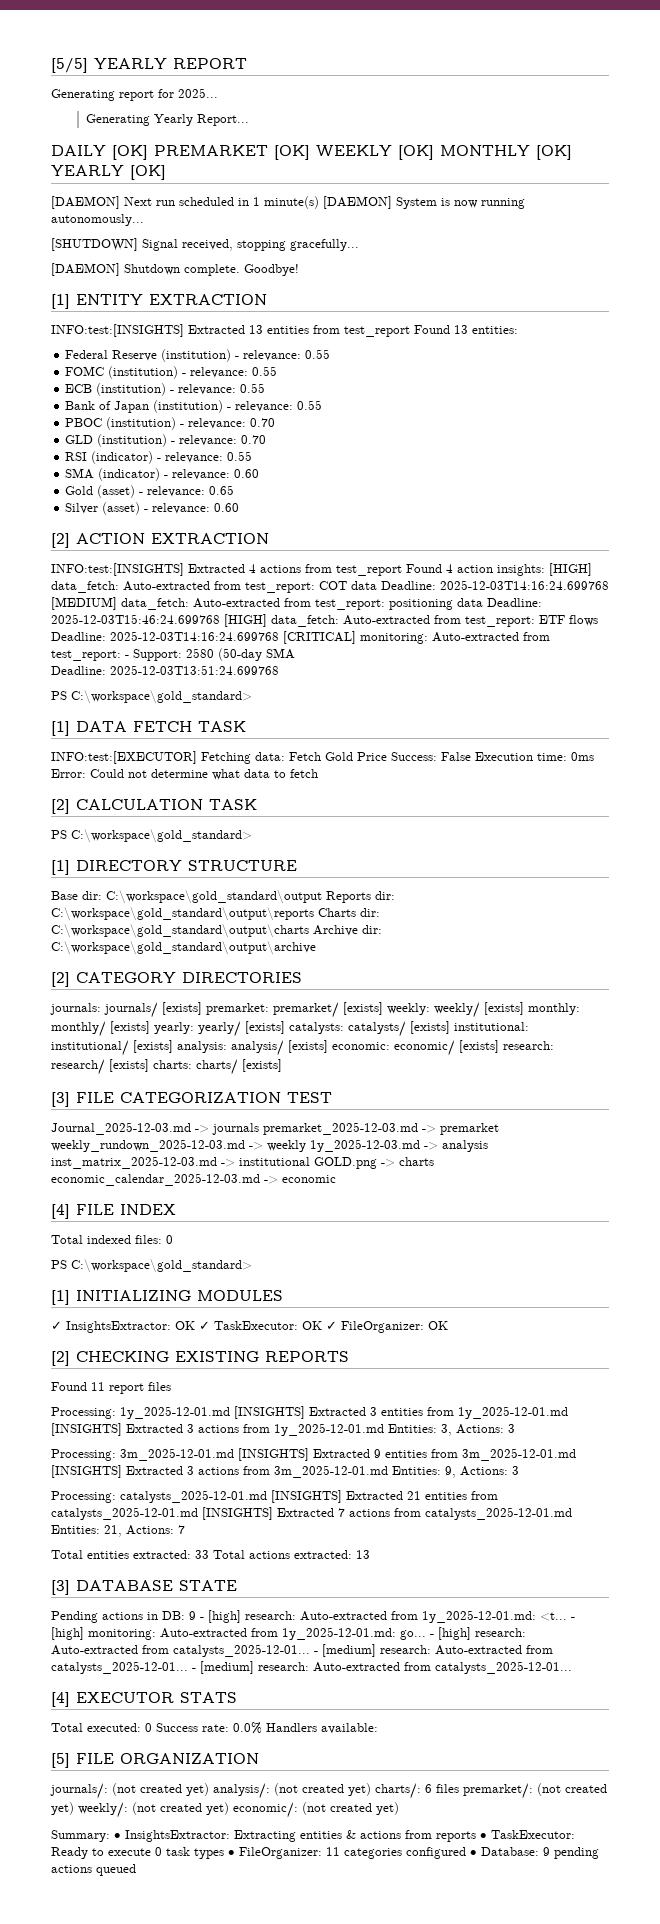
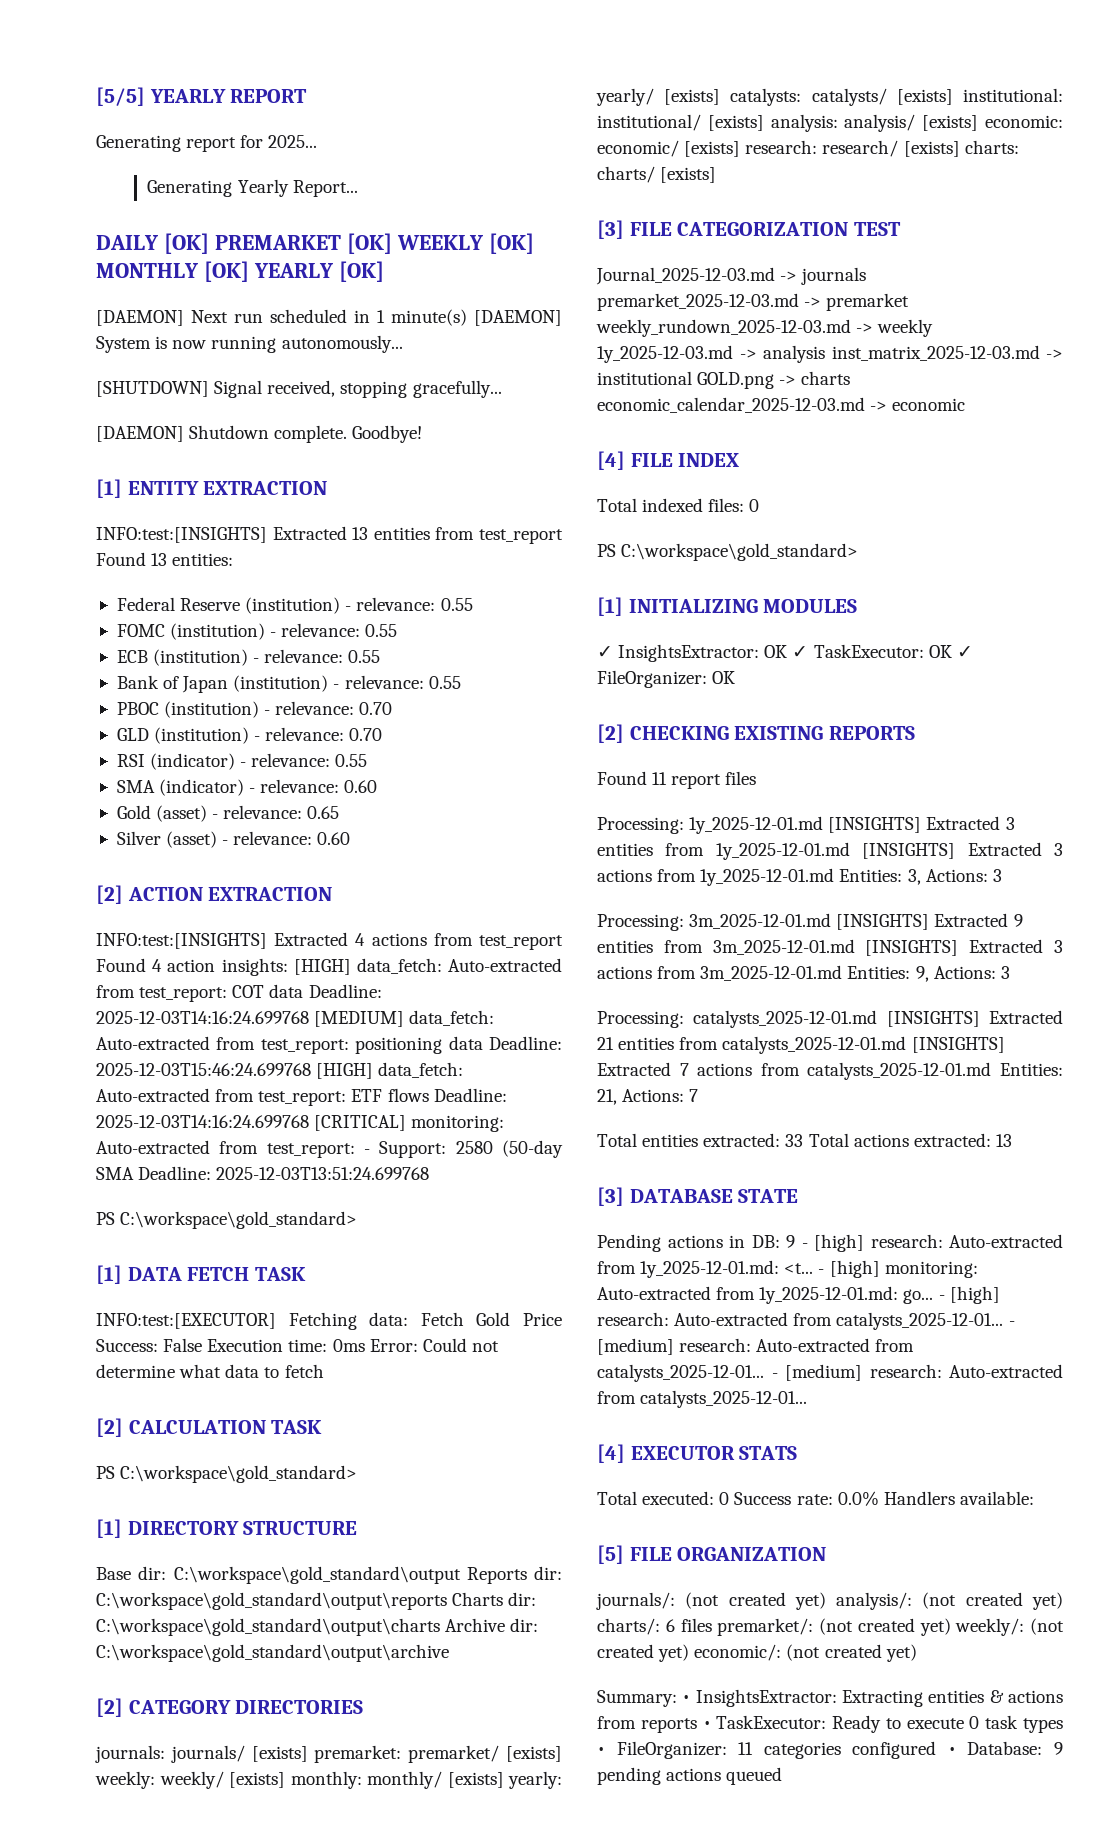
- INFO:test:[INSIGHTS] Extracted 4 actions from test_report Found 4 action insights: [HIGH] data_fetch: Auto-extracted from test_report: COT data Deadline: 2025-12-03T14:16:24.699768 [MEDIUM] data_fetch: Auto-extracted from test_report: positioning data Deadline: 2025-12-03T15:46:24.699768 [HIGH] data_fetch: Auto-extracted from test_report: ETF flows Deadline: 2025-12-03T14:16:24.699768 [CRITICAL] monitoring: Auto-extracted from test_report: - Support: 2580 (50-day SMA
- Deadline: 2025-12-03T13:51:24.699768
+ INFO:test:[INSIGHTS] Extracted 4 actions from test_report Found 4 action insights: [HIGH] data_fetch: Auto-extracted from test_report: COT data Deadline: 2025-12-03T14:16:24.699768 [MEDIUM] data_fetch: Auto-extracted from test_report: positioning data Deadline: 2025-12-03T15:46:24.699768 [HIGH] data_fetch: Auto-extracted from test_report: ETF flows Deadline: 2025-12-03T14:16:24.699768 [CRITICAL] monitoring: Auto-extracted from test_report: - Support: 2580 (50-day SMA Deadline: 2025-12-03T13:51:24.699768

